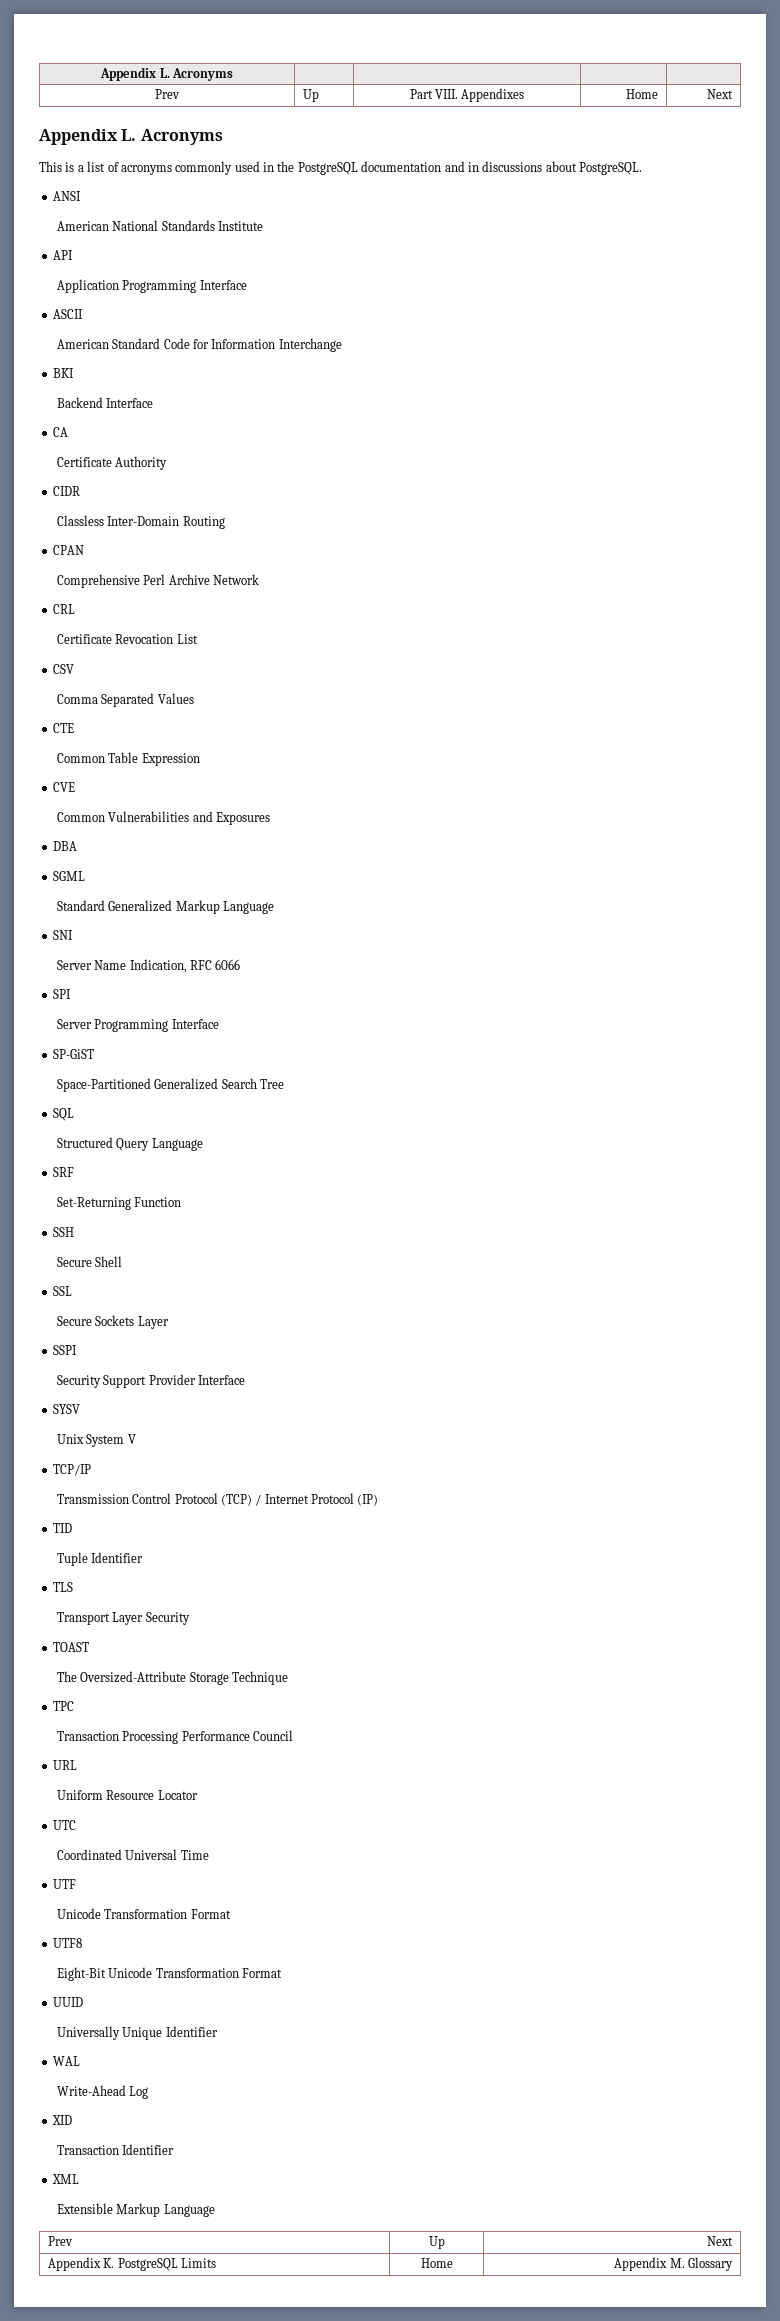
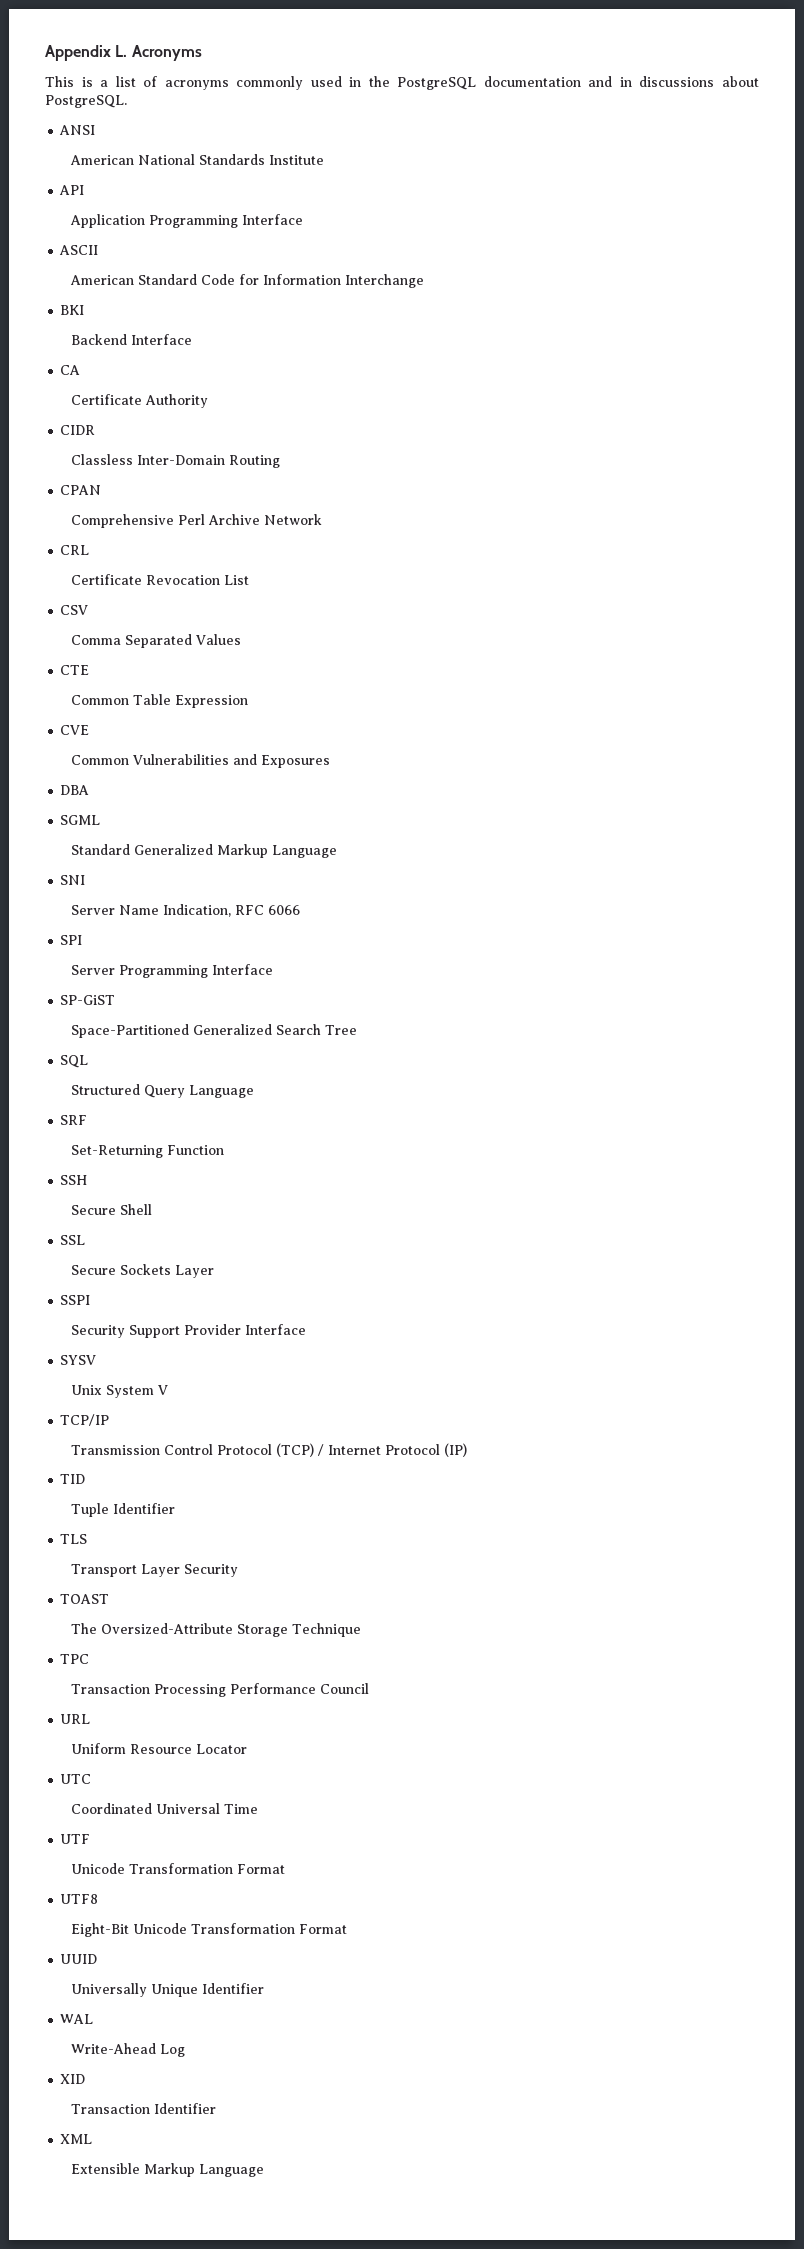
- Appendix L. Acronyms | | | |
- Prev | Up | Part VIII. Appendixes | Home | Next
- Prev | Up | Next
- Appendix K. PostgreSQL Limits | Home | Appendix M. Glossary

